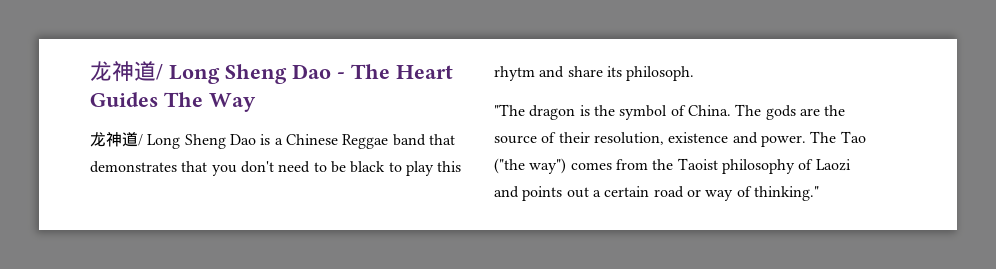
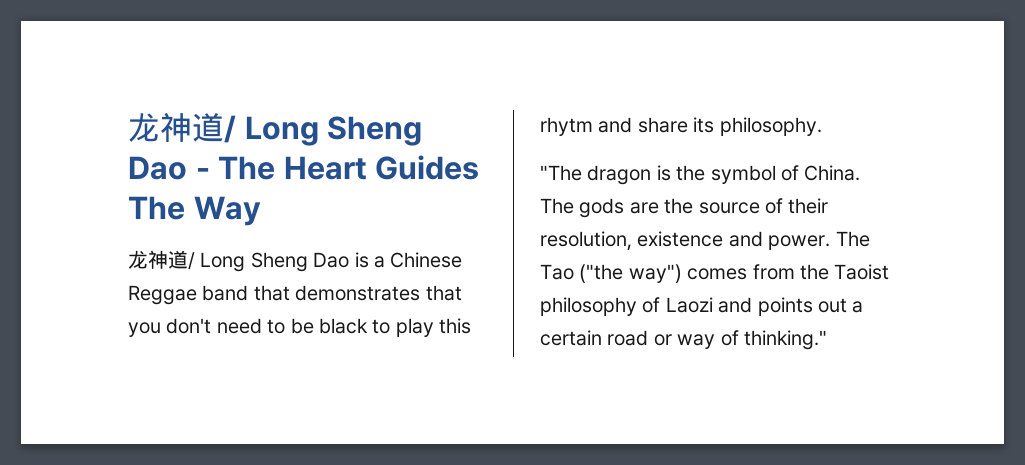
- 龙神道/ Long Sheng Dao is a Chinese Reggae band that demonstrates that you don't need to be black to play this rhytm and share its philosoph.
+ 龙神道/ Long Sheng Dao is a Chinese Reggae band that demonstrates that you don't need to be black to play this rhytm and share its philosophy.

